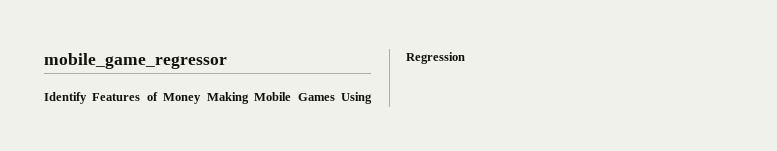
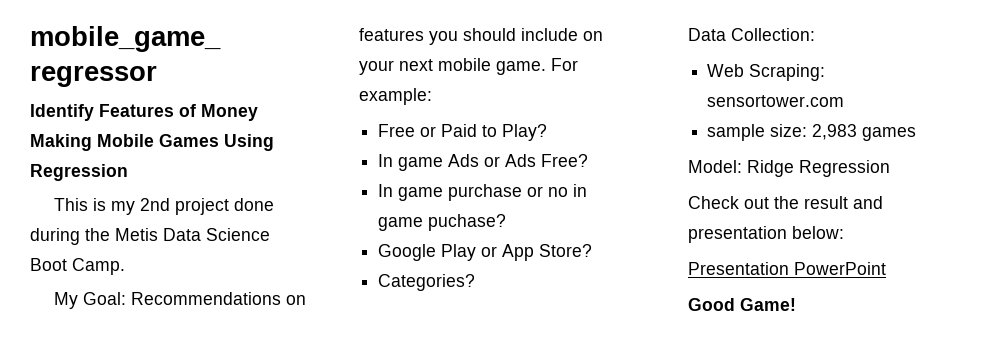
+ This is my 2nd project done during the Metis Data Science Boot Camp.
+ My Goal: Recommendations on features you should include on your next mobile game. For example:
+ Free or Paid to Play?
+ In game Ads or Ads Free?
+ In game purchase or no in game puchase?
+ Google Play or App Store?
+ Categories?
+ Data Collection:
+ Web Scraping: sensortower.com
+ sample size: 2,983 games
+ Model: Ridge Regression
+ Check out the result and presentation below:
+ Presentation PowerPoint
+ Good Game!

